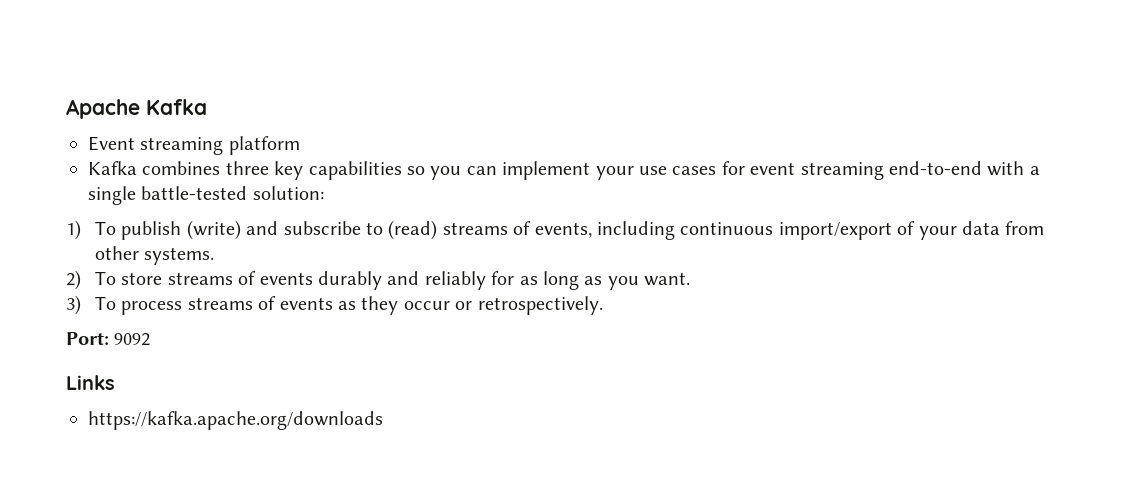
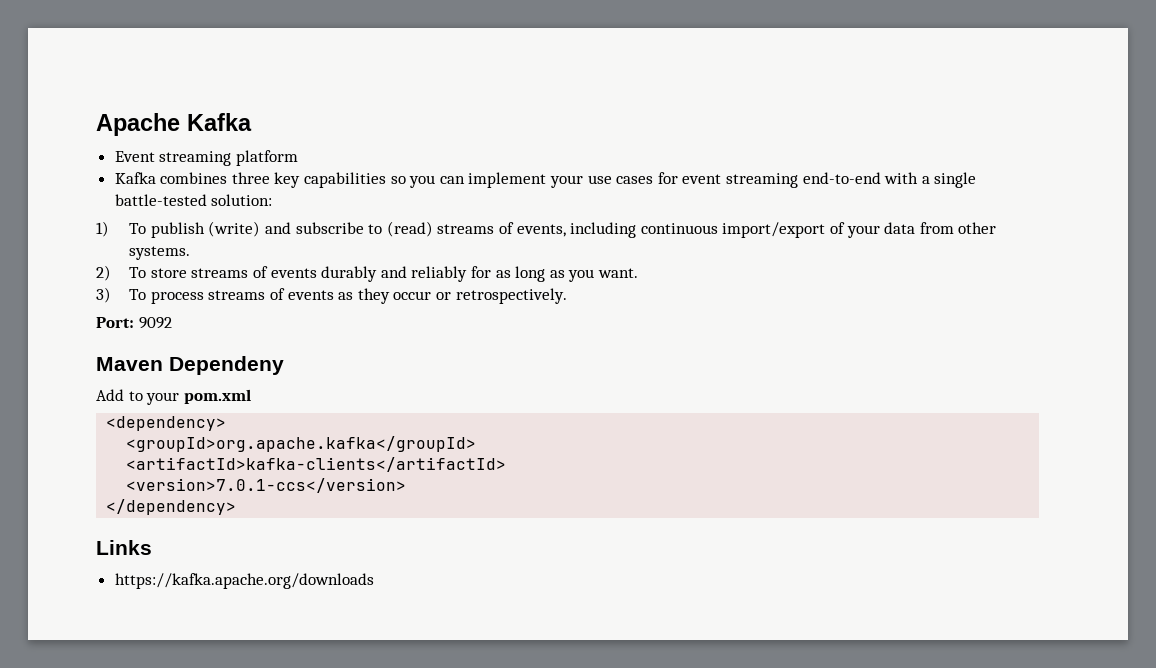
+ Maven Dependeny
+ Add to your pom.xml
+ <dependency>
+ <groupId>org.apache.kafka</groupId>
+ <artifactId>kafka-clients</artifactId>
+ <version>7.0.1-ccs</version>
+ </dependency>

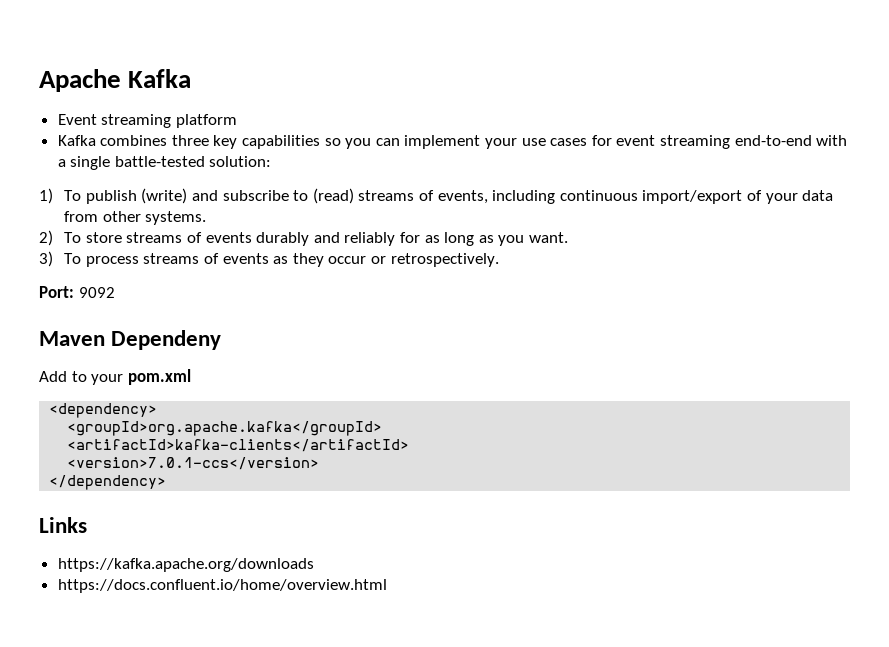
+ https://docs.confluent.io/home/overview.html

